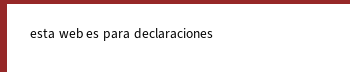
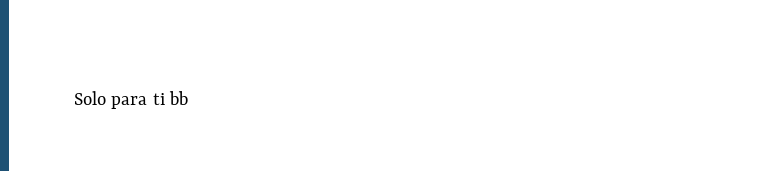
- esta web es para declaraciones
+ Solo para ti bb

